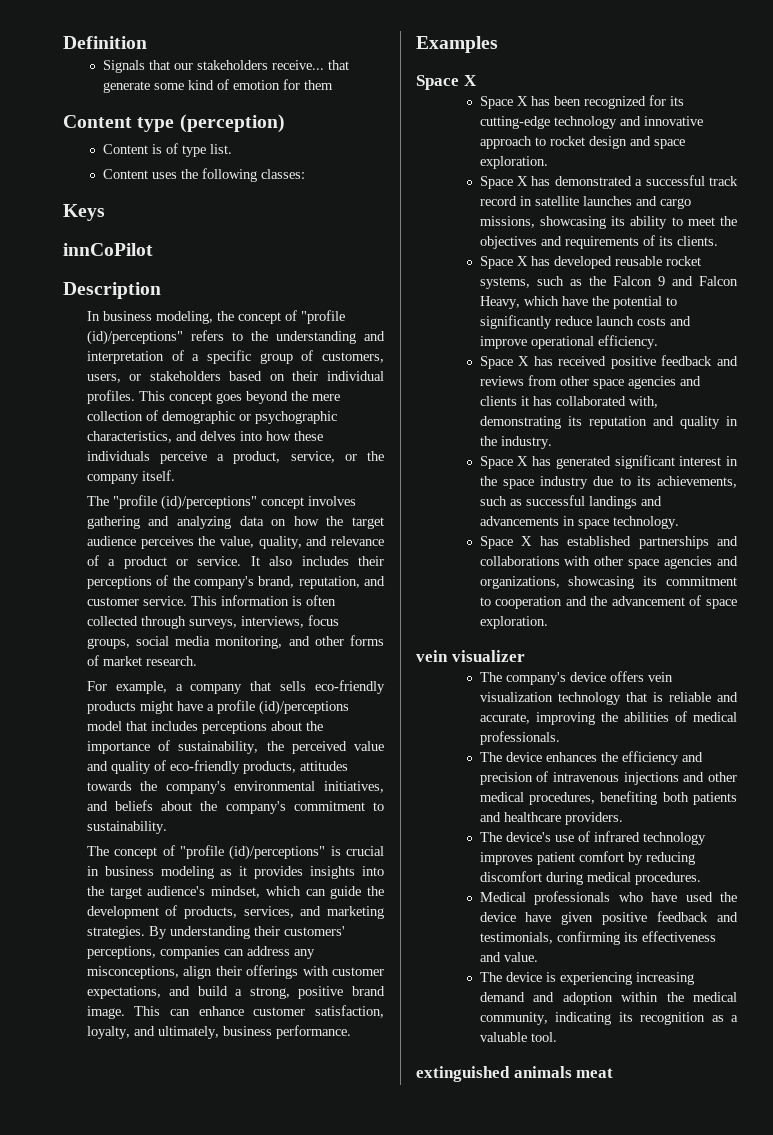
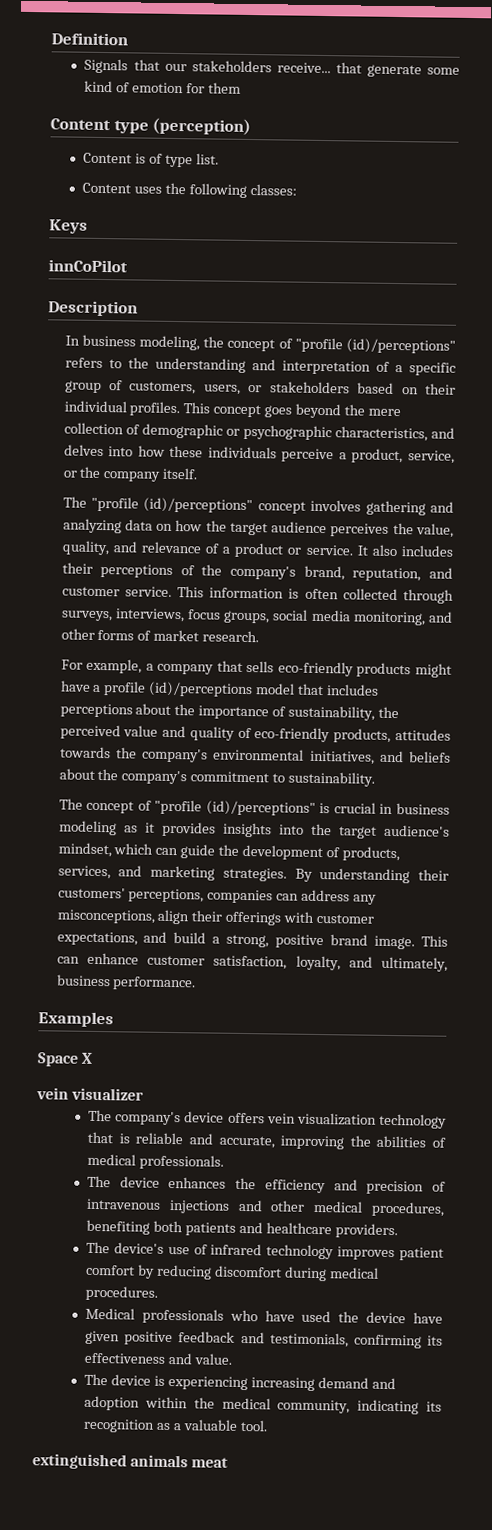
- Space X has been recognized for its cutting-edge technology and innovative approach to rocket design and space exploration.
- Space X has demonstrated a successful track record in satellite launches and cargo missions, showcasing its ability to meet the objectives and requirements of its clients.
- Space X has developed reusable rocket systems, such as the Falcon 9 and Falcon Heavy, which have the potential to significantly reduce launch costs and improve operational efficiency.
- Space X has received positive feedback and reviews from other space agencies and clients it has collaborated with, demonstrating its reputation and quality in the industry.
- Space X has generated significant interest in the space industry due to its achievements, such as successful landings and advancements in space technology.
- Space X has established partnerships and collaborations with other space agencies and organizations, showcasing its commitment to cooperation and the advancement of space exploration.

